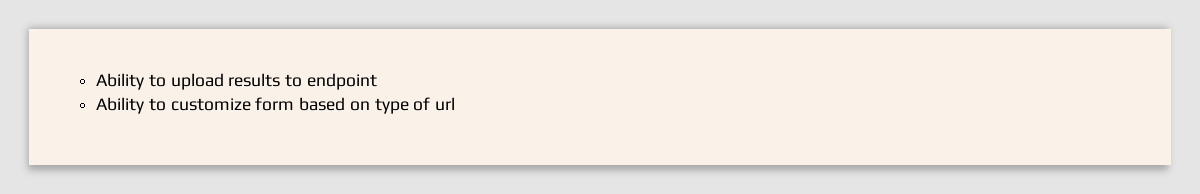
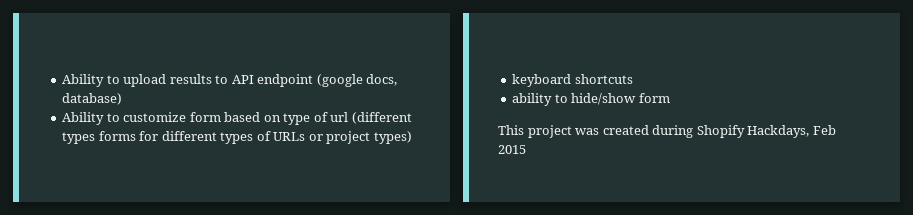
- Ability to upload results to endpoint
+ Ability to upload results to API endpoint (google docs, database)
- Ability to customize form based on type of url
+ Ability to customize form based on type of url (different types forms for different types of URLs or project types)
+ keyboard shortcuts
+ ability to hide/show form
+ This project was created during Shopify Hackdays, Feb 2015

